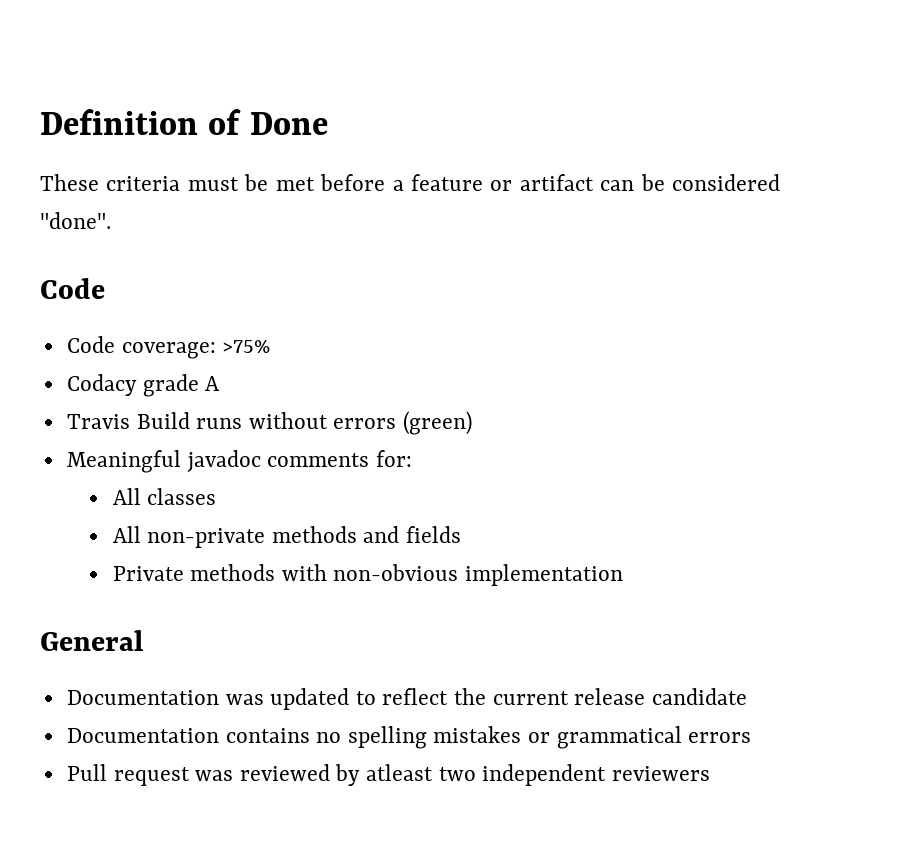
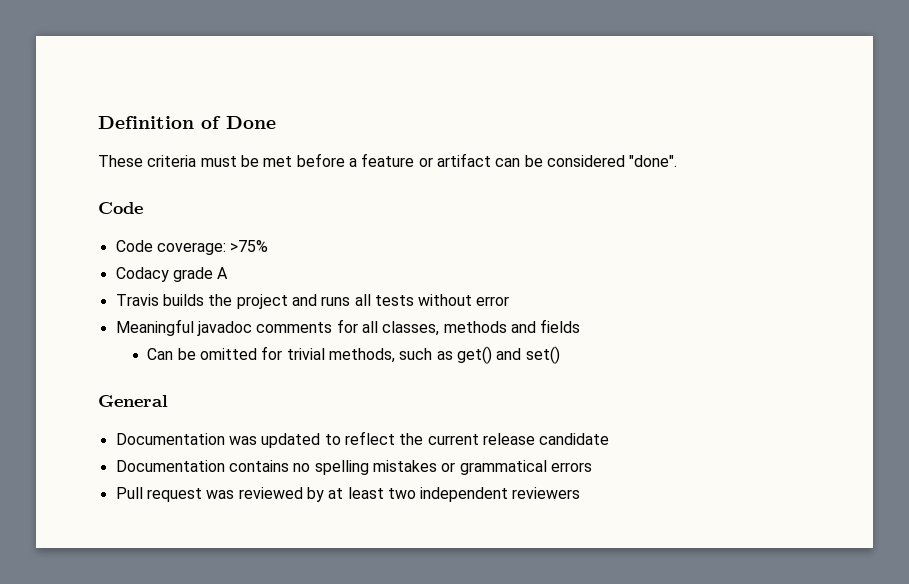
- Travis Build runs without errors (green)
- Meaningful javadoc comments for:
- All classes
- All non-private methods and fields
- Private methods with non-obvious implementation
+ Travis builds the project and runs all tests without error
+ Meaningful javadoc comments for all classes, methods and fields
+ Can be omitted for trivial methods, such as get() and set()
- Pull request was reviewed by atleast two independent reviewers
+ Pull request was reviewed by at least two independent reviewers

